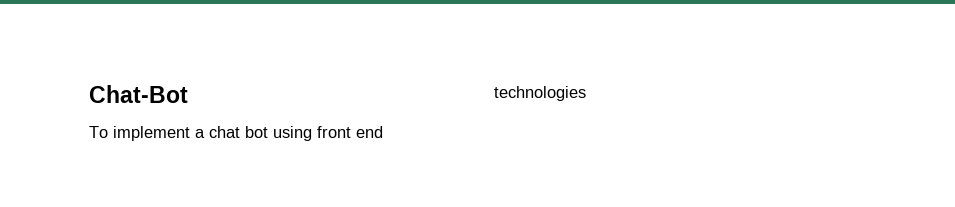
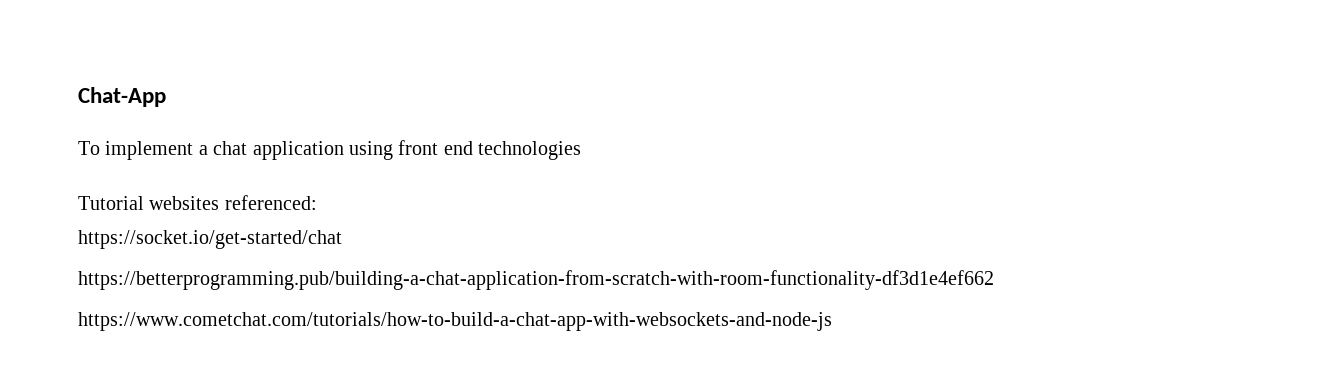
- Chat-Bot
+ Chat-App
- To implement a chat bot using front end technologies
+ To implement a chat application using front end technologies
+ Tutorial websites referenced:
+ https://socket.io/get-started/chat
+ https://betterprogramming.pub/building-a-chat-application-from-scratch-with-room-functionality-df3d1e4ef662
+ https://www.cometchat.com/tutorials/how-to-build-a-chat-app-with-websockets-and-node-js

